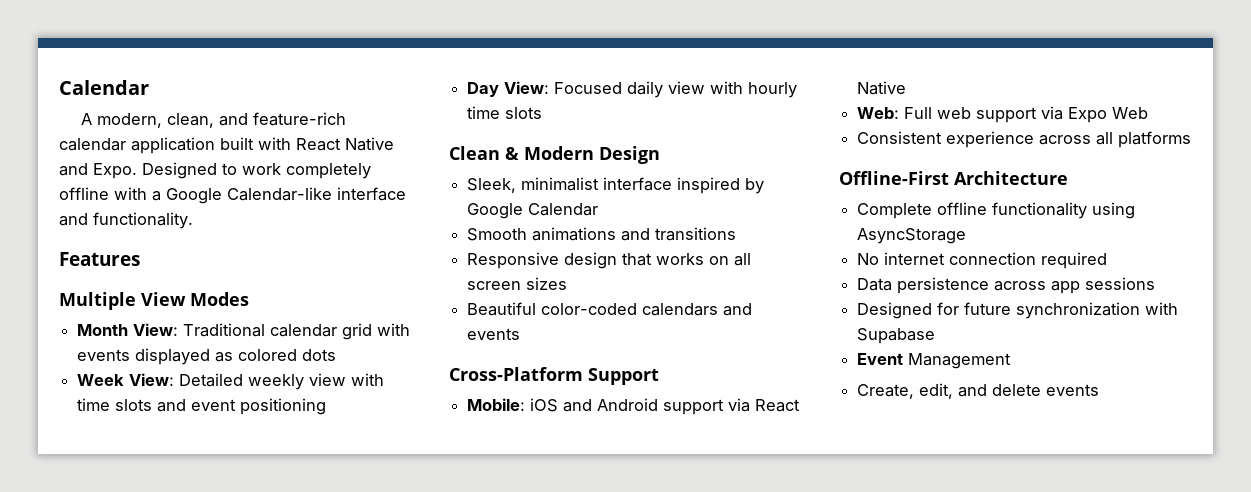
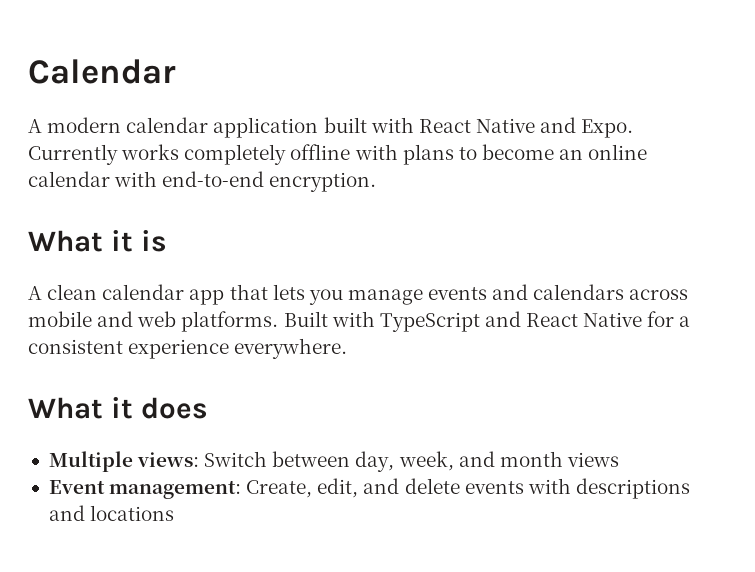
- A modern, clean, and feature-rich calendar application built with React Native and Expo.
+ A modern calendar application built with React Native and Expo.
- Designed to work completely offline with a Google Calendar-like interface and functionality.
- Features
- Multiple View Modes
- Month View: Traditional calendar grid with events displayed as colored dots
- Week View: Detailed weekly view with time slots and event positioning
- Day View: Focused daily view with hourly time slots
- Clean & Modern Design
- Sleek, minimalist interface inspired by Google Calendar
- Smooth animations and transitions
- Responsive design that works on all screen sizes
- Beautiful color-coded calendars and events
- Cross-Platform Support
- Mobile: iOS and Android support via React Native
- Web: Full web support via Expo Web
- Consistent experience across all platforms
- Offline-First Architecture
- Complete offline functionality using AsyncStorage
- No internet connection required
- Data persistence across app sessions
- Designed for future synchronization with Supabase
+ Currently works completely offline with plans to become an online calendar with end-to-end encryption.
+ What it is
+ A clean calendar app that lets you manage events and calendars across mobile and web platforms. Built with TypeScript and React Native for a consistent experience everywhere.
+ What it does
+ Multiple views: Switch between day, week, and month views
- Event Management
- Create, edit, and delete events
+ Event management: Create, edit, and delete events with descriptions and locations

